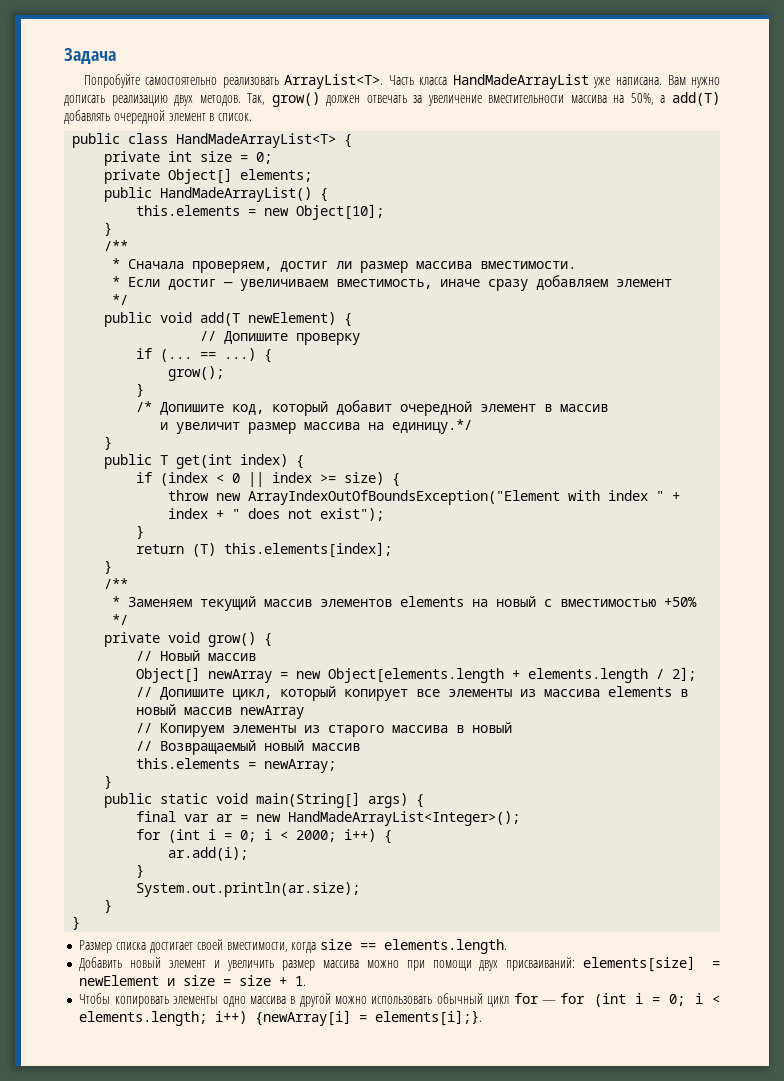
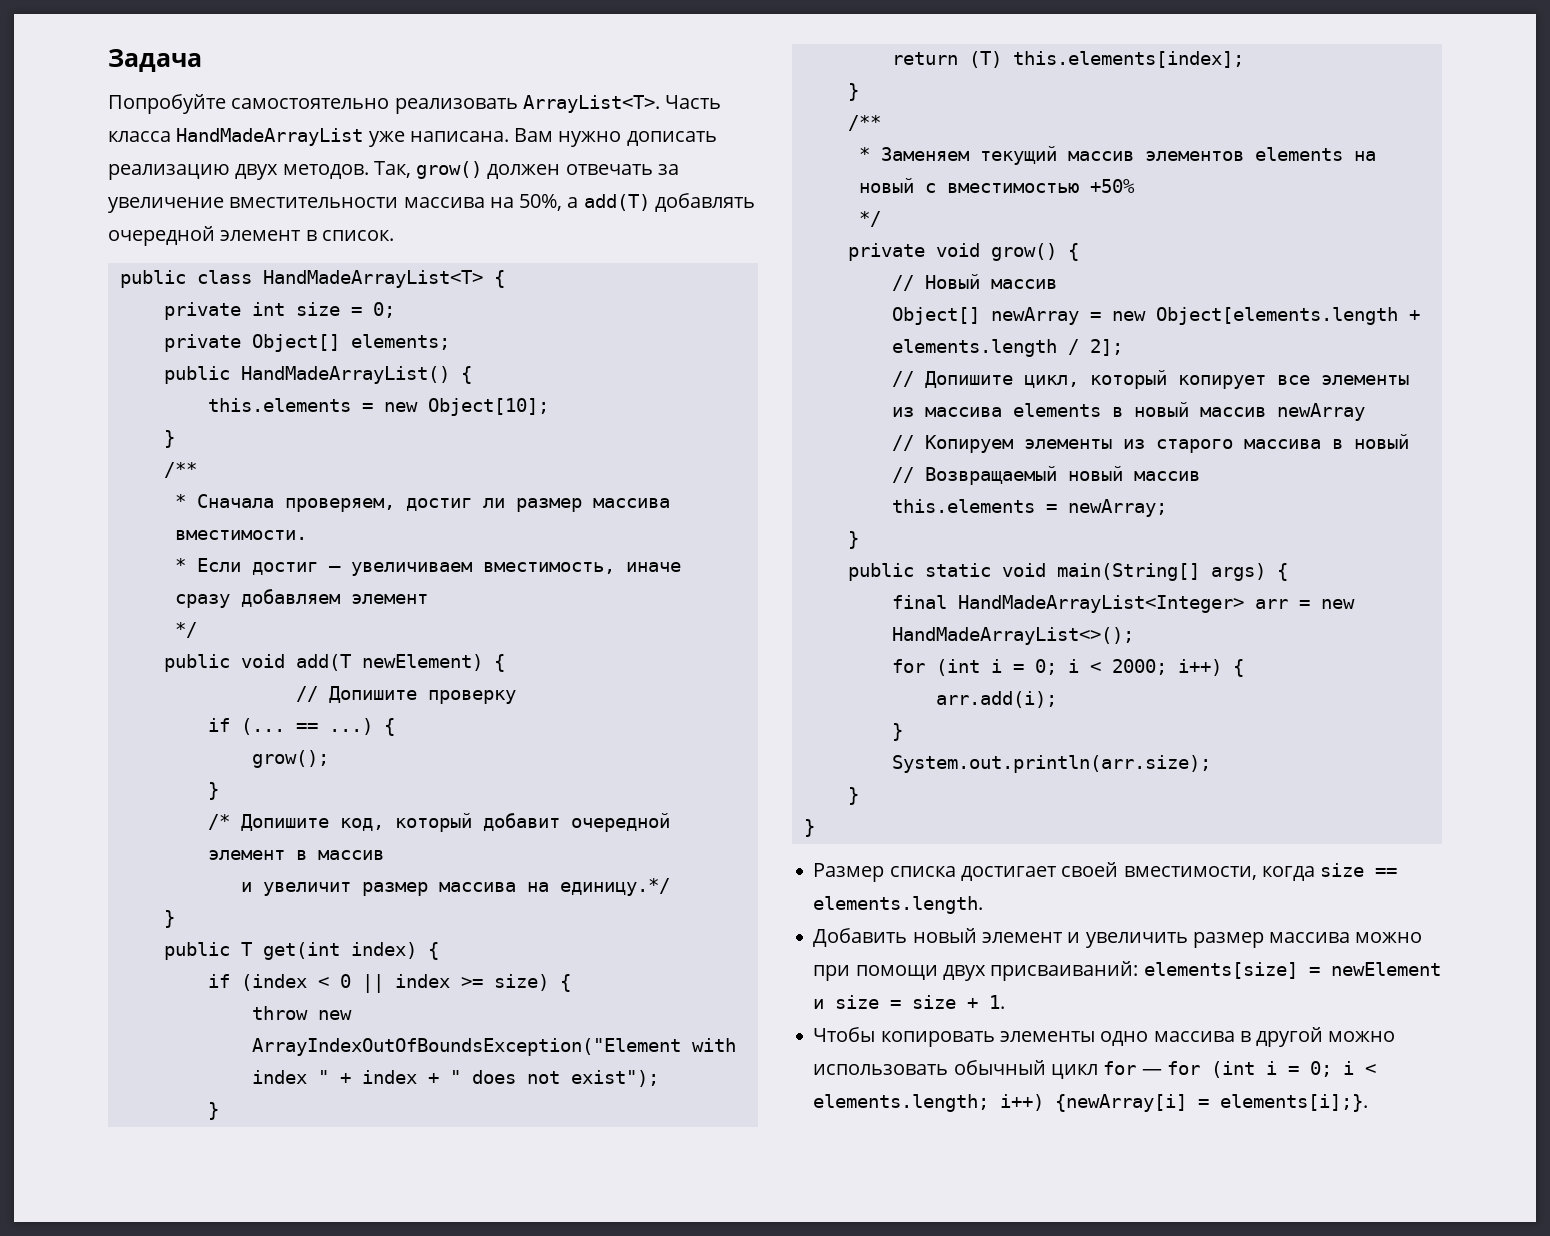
- final var ar = new HandMadeArrayList<Integer>();
+ final HandMadeArrayList<Integer> arr = new HandMadeArrayList<>();
- ar.add(i);
+ arr.add(i);
  }
- System.out.println(ar.size);
+ System.out.println(arr.size);

